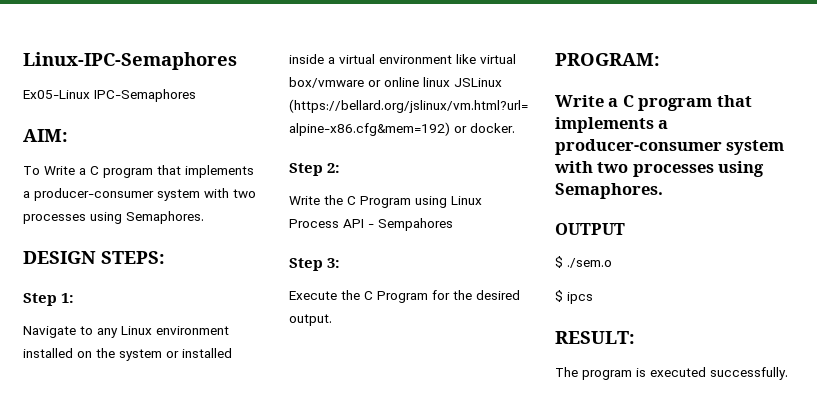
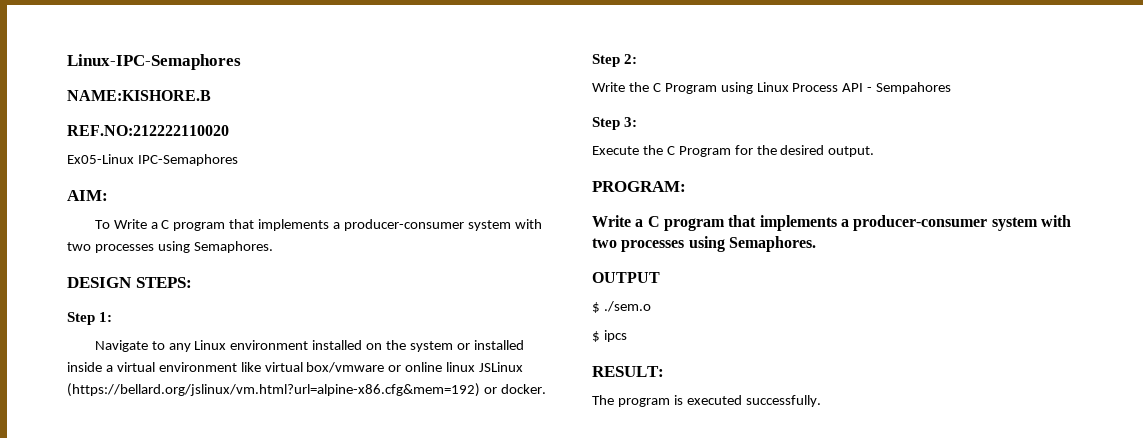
+ NAME:KISHORE.B
+ REF.NO:212222110020

